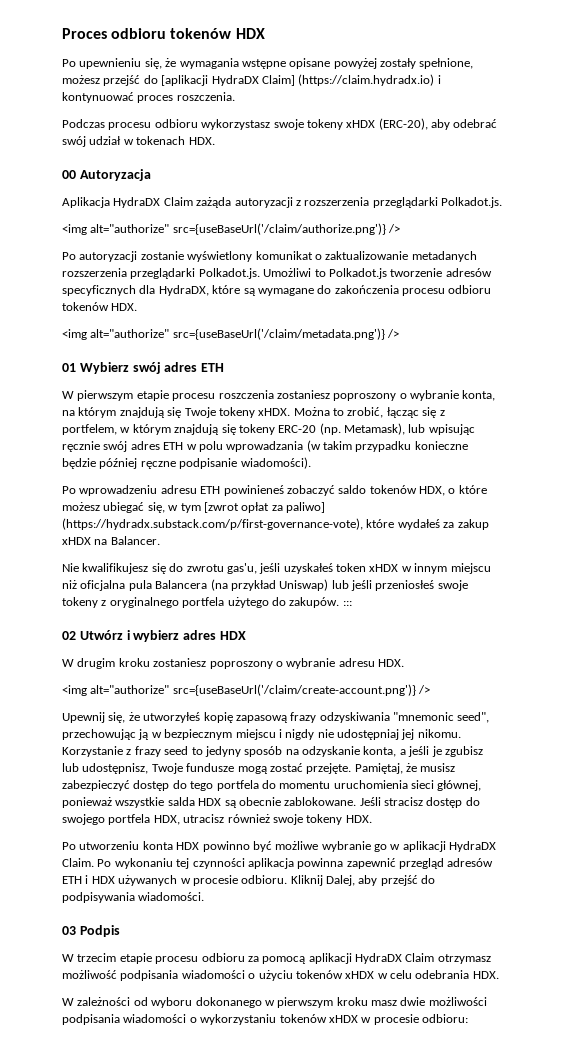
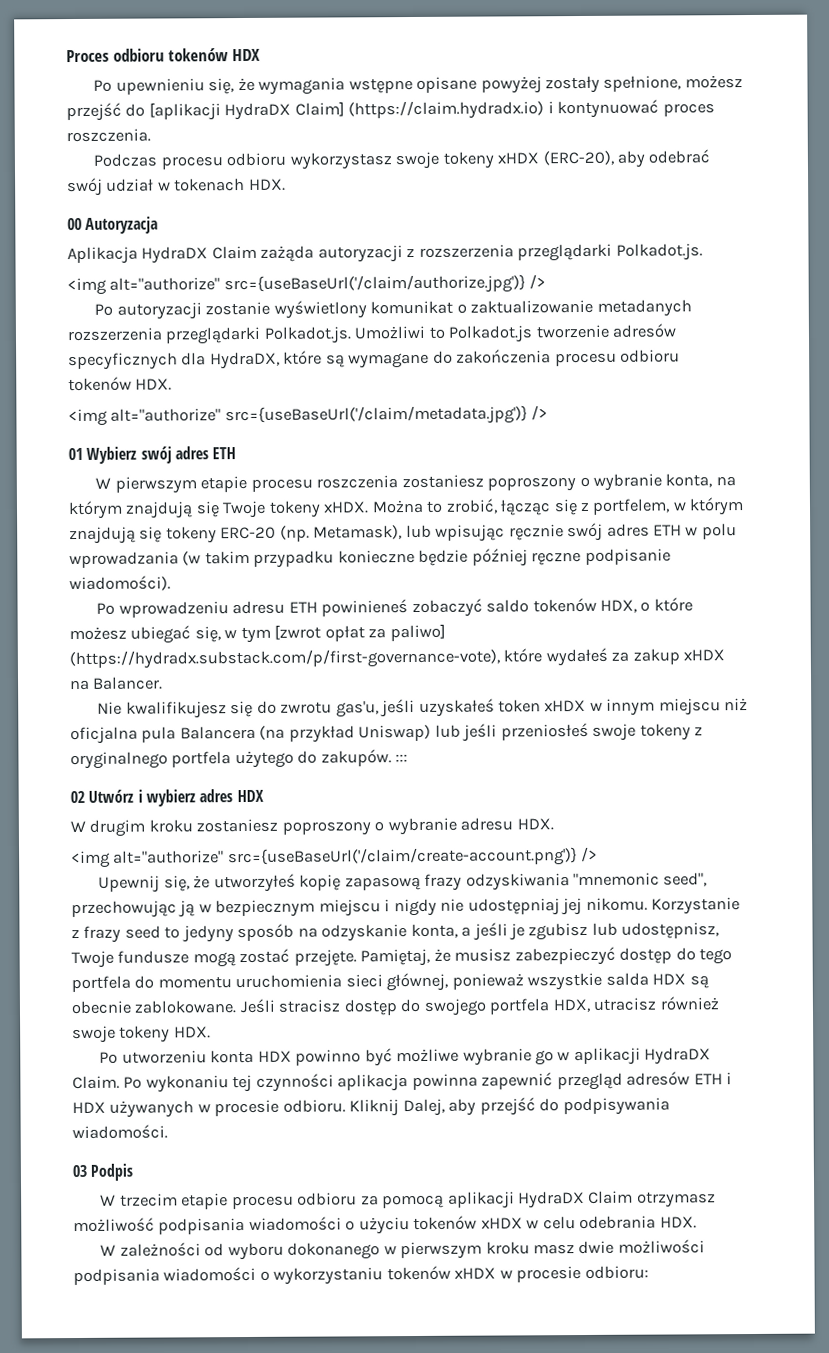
- <img alt="authorize" src={useBaseUrl('/claim/authorize.png')} />
+ <img alt="authorize" src={useBaseUrl('/claim/authorize.jpg')} />
- <img alt="authorize" src={useBaseUrl('/claim/metadata.png')} />
+ <img alt="authorize" src={useBaseUrl('/claim/metadata.jpg')} />

